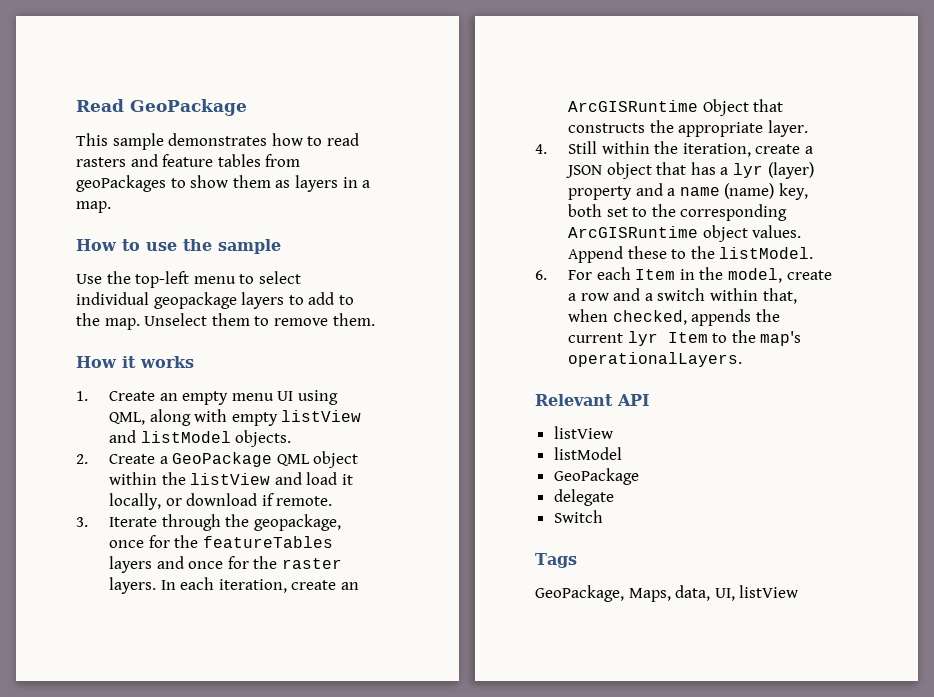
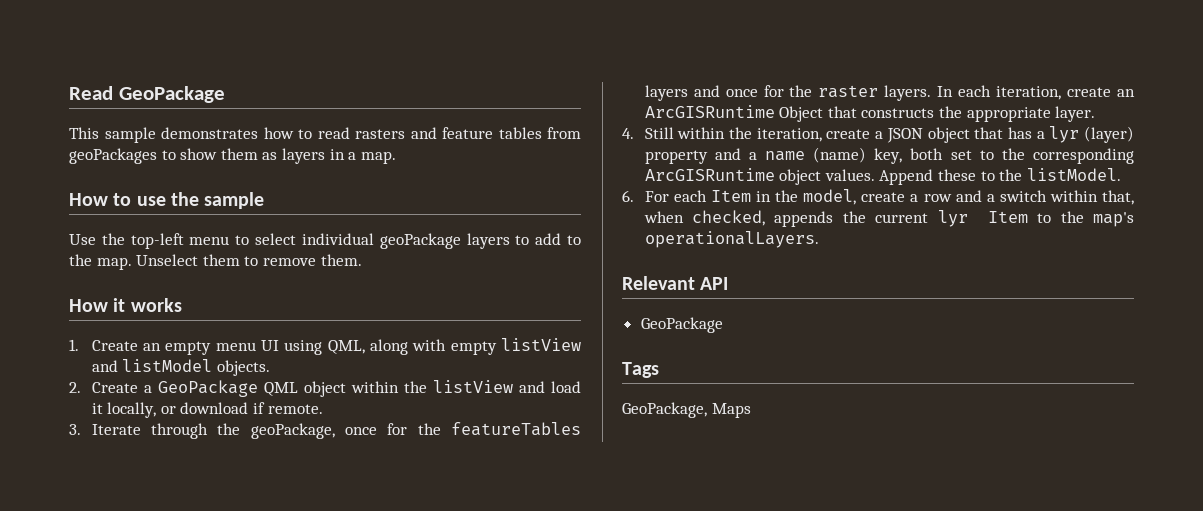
- Use the top-left menu to select individual geopackage layers to add to the map.
+ Use the top-left menu to select individual geoPackage layers to add to the map.
- 3. Iterate through the geopackage, once for the featureTables layers and once for the raster layers.
+ 3. Iterate through the geoPackage, once for the featureTables layers and once for the raster layers.
  Relevant API
- listView
- listModel
  GeoPackage
- delegate
- Switch
- GeoPackage, Maps, data, UI, listView
+ GeoPackage, Maps

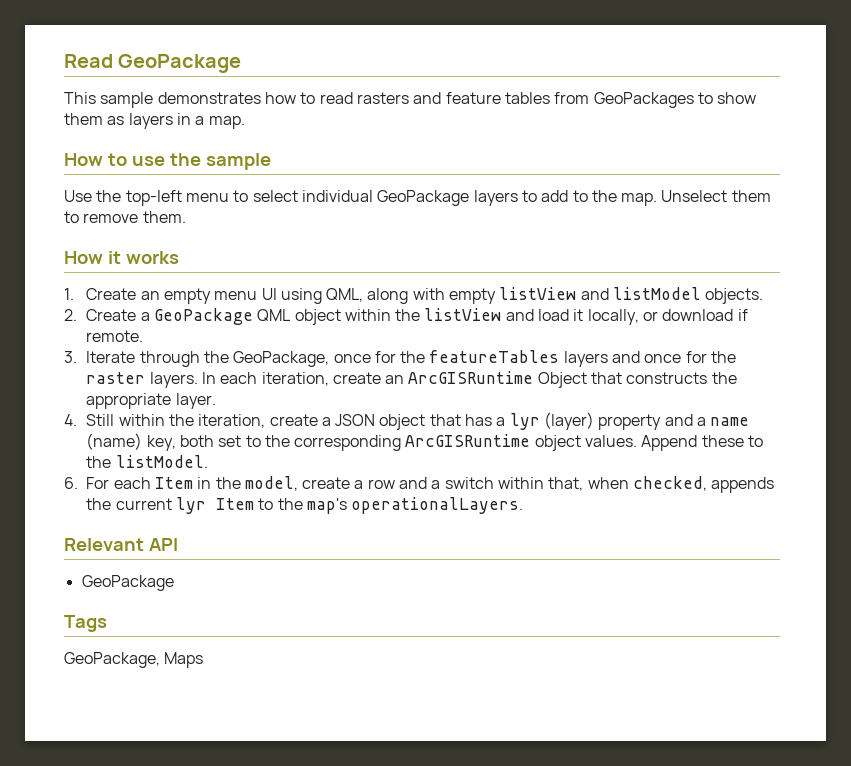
- This sample demonstrates how to read rasters and feature tables from geoPackages to show them as layers in a map.
+ This sample demonstrates how to read rasters and feature tables from GeoPackages to show them as layers in a map.
- Use the top-left menu to select individual geoPackage layers to add to the map.
+ Use the top-left menu to select individual GeoPackage layers to add to the map.
- 3. Iterate through the geoPackage, once for the featureTables layers and once for the raster layers.
+ 3. Iterate through the GeoPackage, once for the featureTables layers and once for the raster layers.

